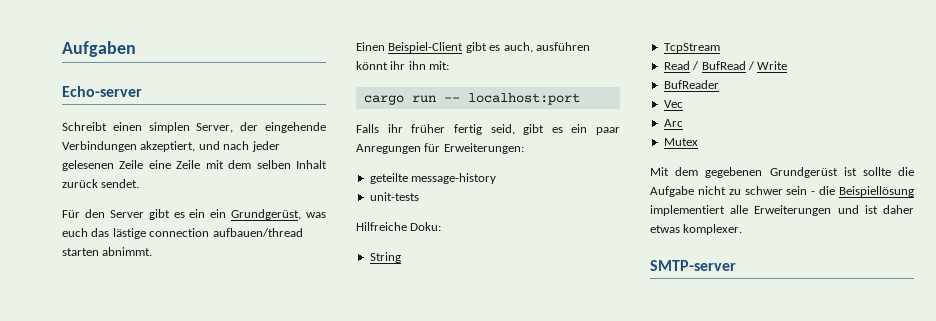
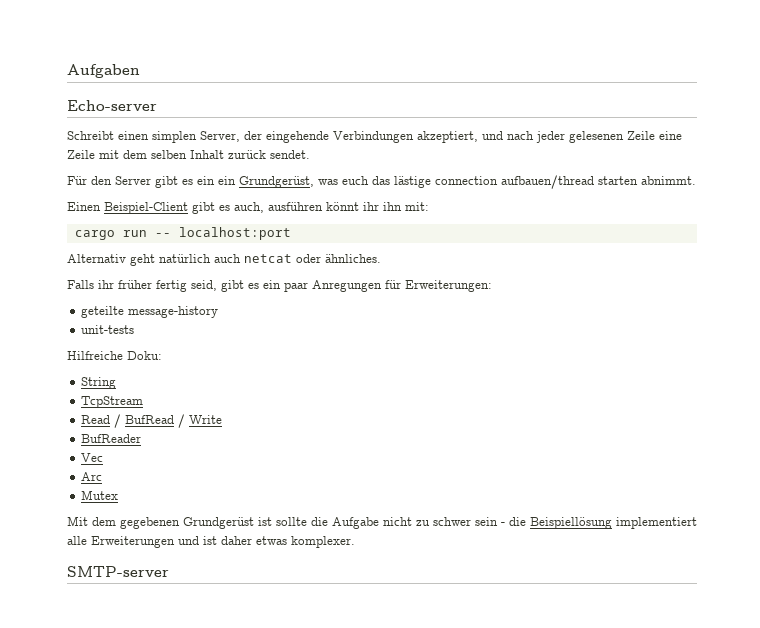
+ Alternativ geht natürlich auch netcat oder ähnliches.

